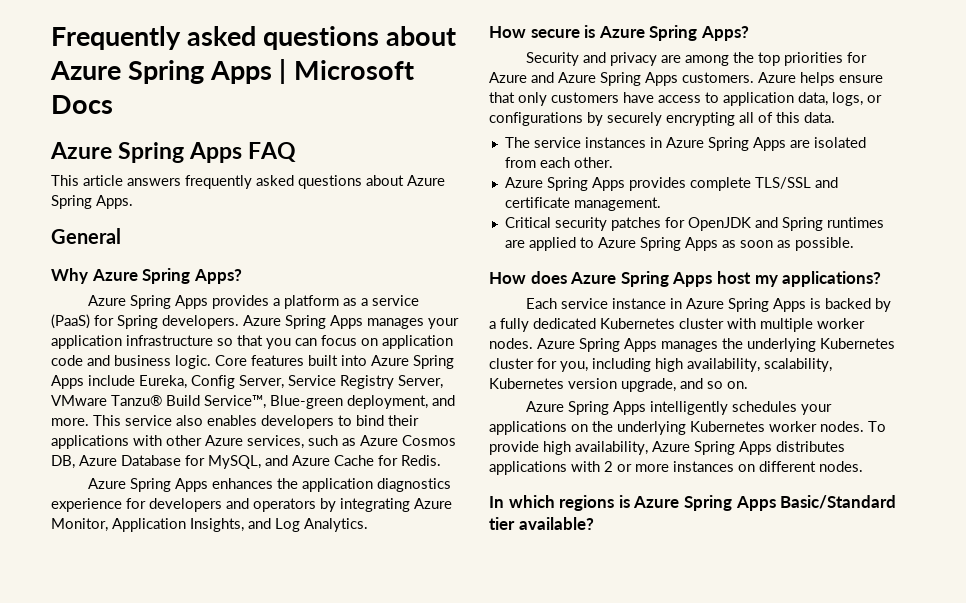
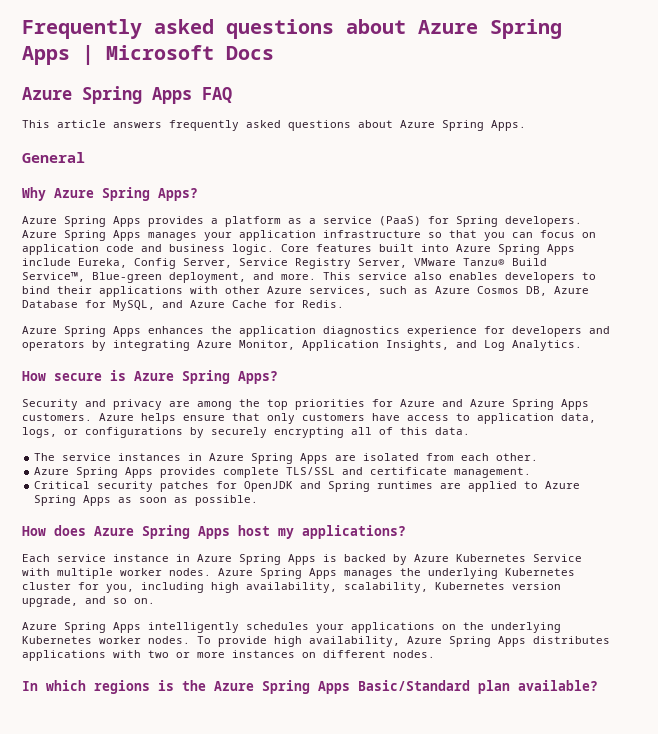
- Each service instance in Azure Spring Apps is backed by a fully dedicated Kubernetes cluster with multiple worker nodes.
+ Each service instance in Azure Spring Apps is backed by Azure Kubernetes Service with multiple worker nodes.
- To provide high availability, Azure Spring Apps distributes applications with 2 or more instances on different nodes.
+ To provide high availability, Azure Spring Apps distributes applications with two or more instances on different nodes.
- In which regions is Azure Spring Apps Basic/Standard tier available?
+ In which regions is the Azure Spring Apps Basic/Standard plan available?

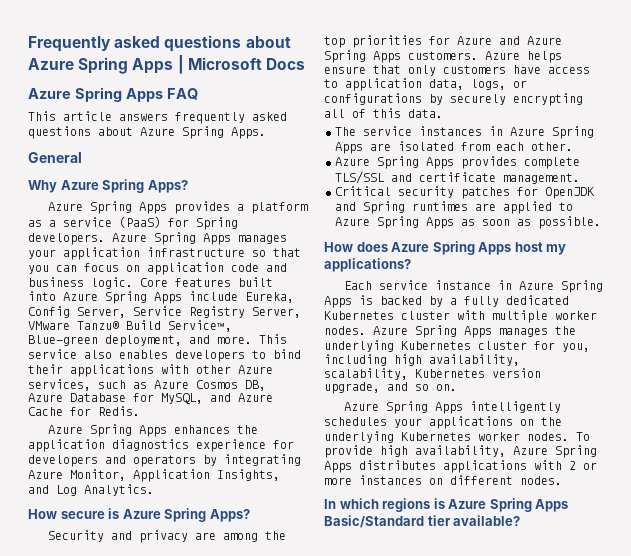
- Each service instance in Azure Spring Apps is backed by Azure Kubernetes Service with multiple worker nodes.
+ Each service instance in Azure Spring Apps is backed by a fully dedicated Kubernetes cluster with multiple worker nodes.
- To provide high availability, Azure Spring Apps distributes applications with two or more instances on different nodes.
+ To provide high availability, Azure Spring Apps distributes applications with 2 or more instances on different nodes.
- In which regions is the Azure Spring Apps Basic/Standard plan available?
+ In which regions is Azure Spring Apps Basic/Standard tier available?

